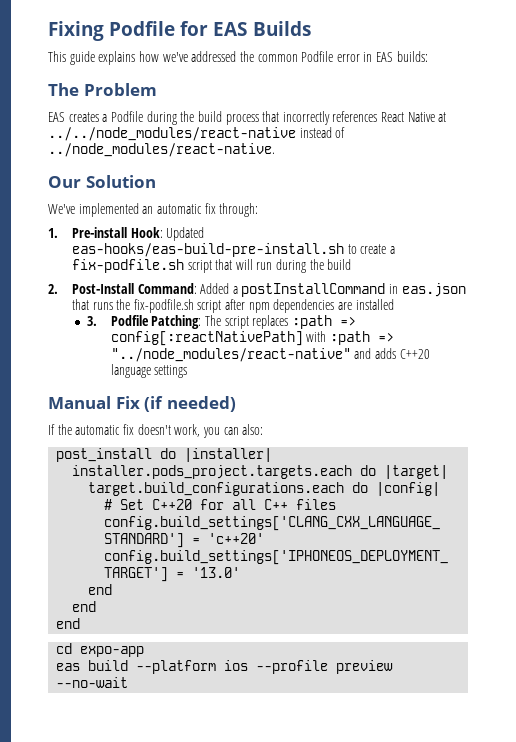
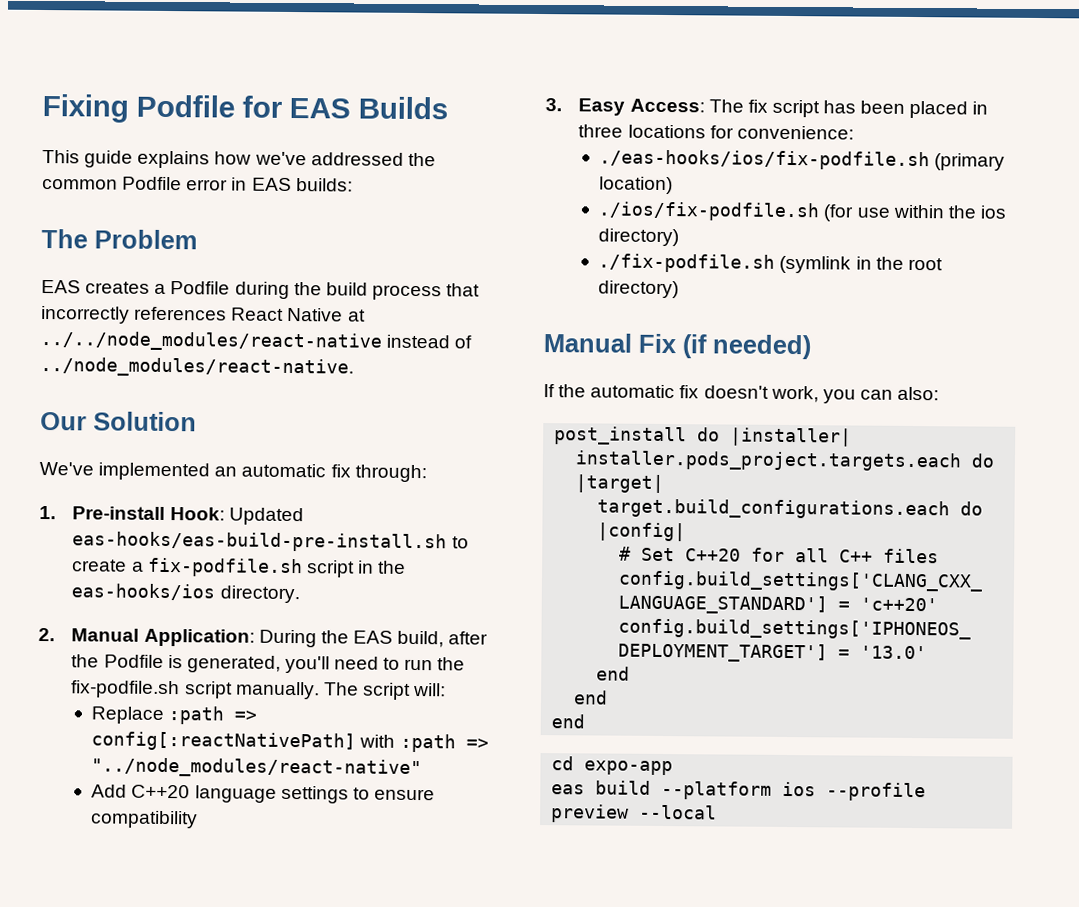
- 1. Pre-install Hook: Updated eas-hooks/eas-build-pre-install.sh to create a fix-podfile.sh script that will run during the build
- 2. Post-Install Command: Added a postInstallCommand in eas.json that runs the fix-podfile.sh script after npm dependencies are installed
- 3. Podfile Patching: The script replaces :path => config[:reactNativePath] with :path => "../node_modules/react-native" and adds C++20 language settings
+ 1. Pre-install Hook: Updated eas-hooks/eas-build-pre-install.sh to create a fix-podfile.sh script in the eas-hooks/ios directory.
+ 2. Manual Application: During the EAS build, after the Podfile is generated, you'll need to run the fix-podfile.sh script manually. The script will:
+ Replace :path => config[:reactNativePath] with :path => "../node_modules/react-native"
+ Add C++20 language settings to ensure compatibility
+ 3. Easy Access: The fix script has been placed in three locations for convenience:
+ ./eas-hooks/ios/fix-podfile.sh (primary location)
+ ./ios/fix-podfile.sh (for use within the ios directory)
+ ./fix-podfile.sh (symlink in the root directory)
- eas build --platform ios --profile preview --no-wait
+ eas build --platform ios --profile preview --local

